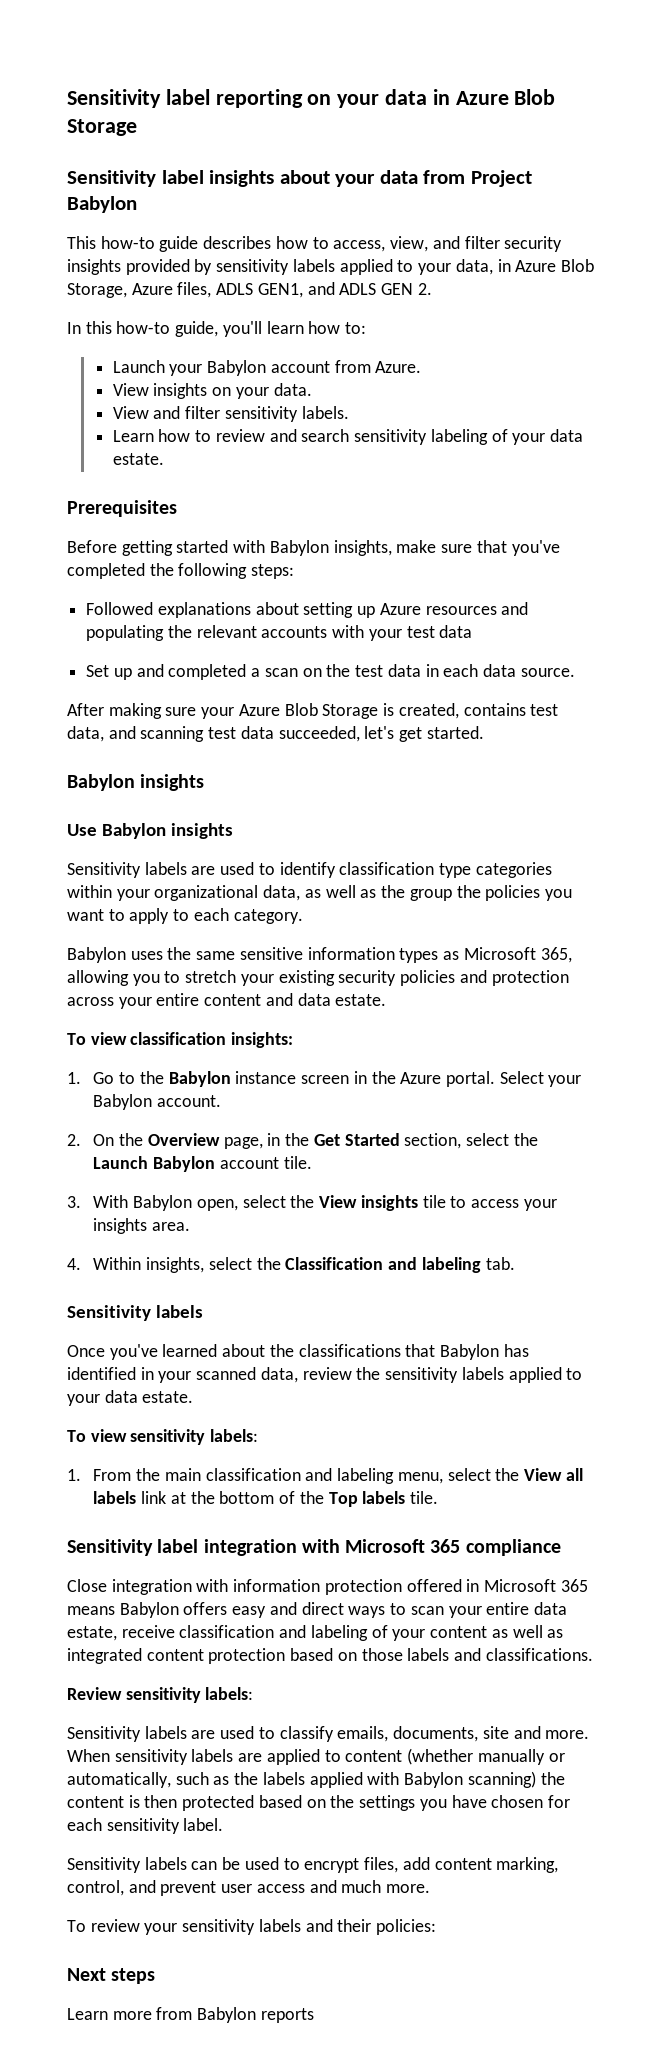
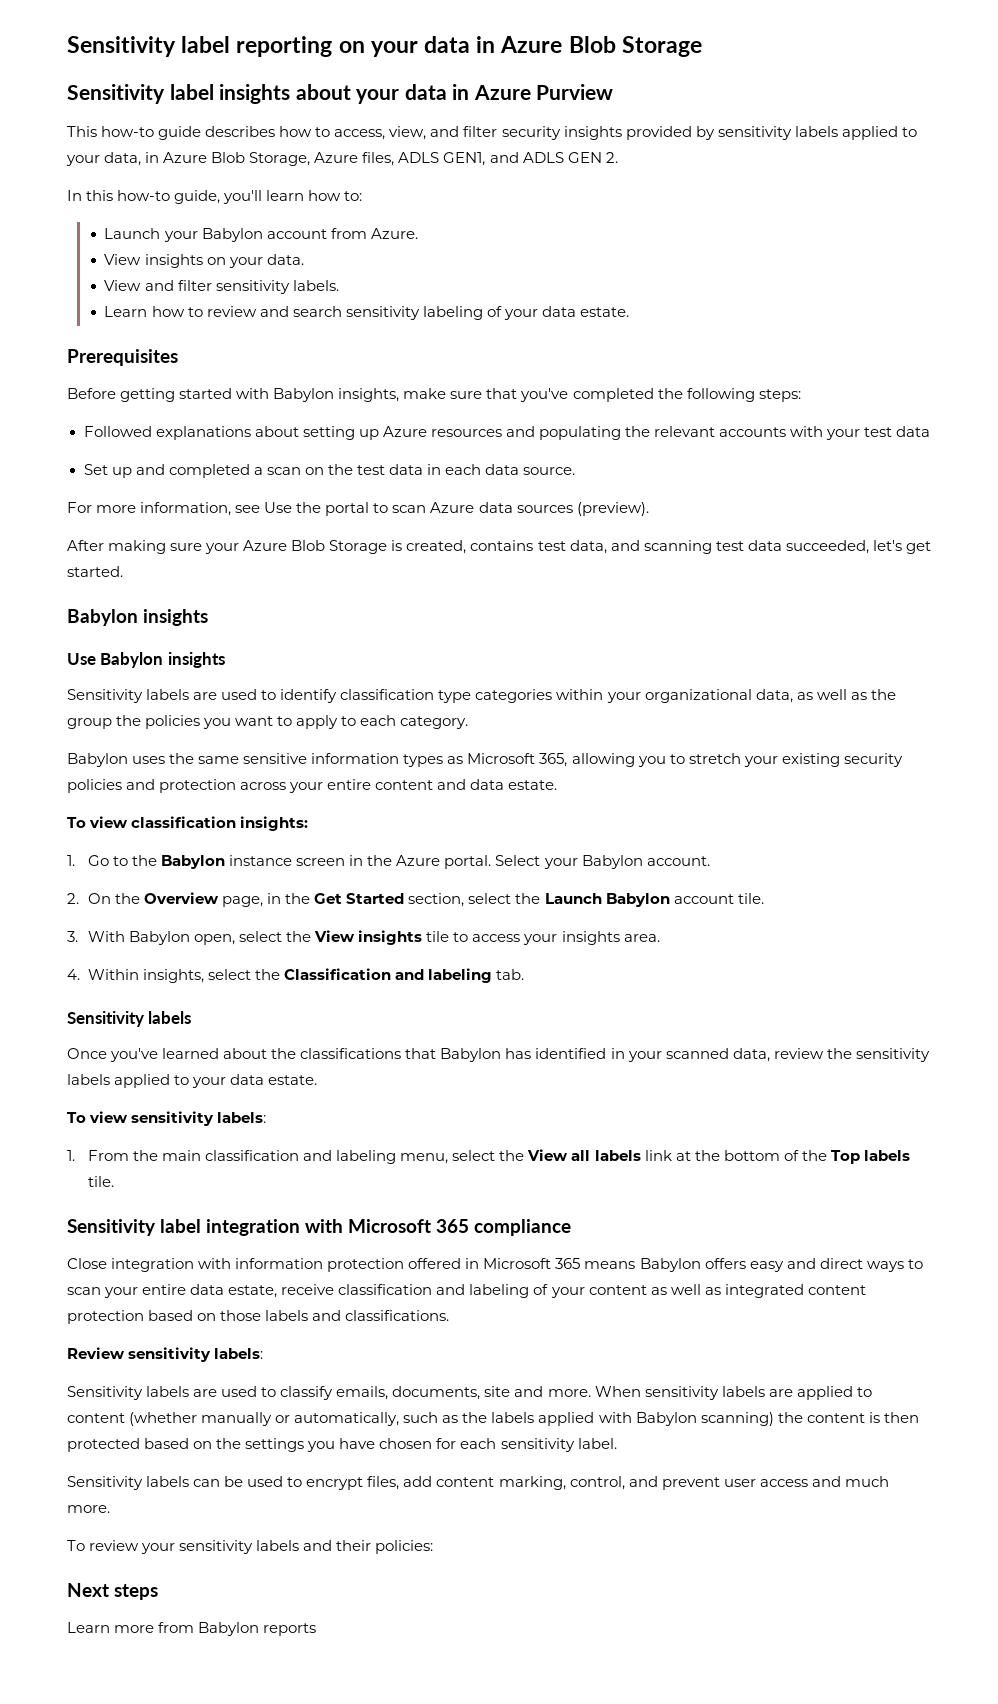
- Sensitivity label insights about your data from Project Babylon
+ Sensitivity label insights about your data in Azure Purview
+ For more information, see Use the portal to scan Azure data sources (preview).

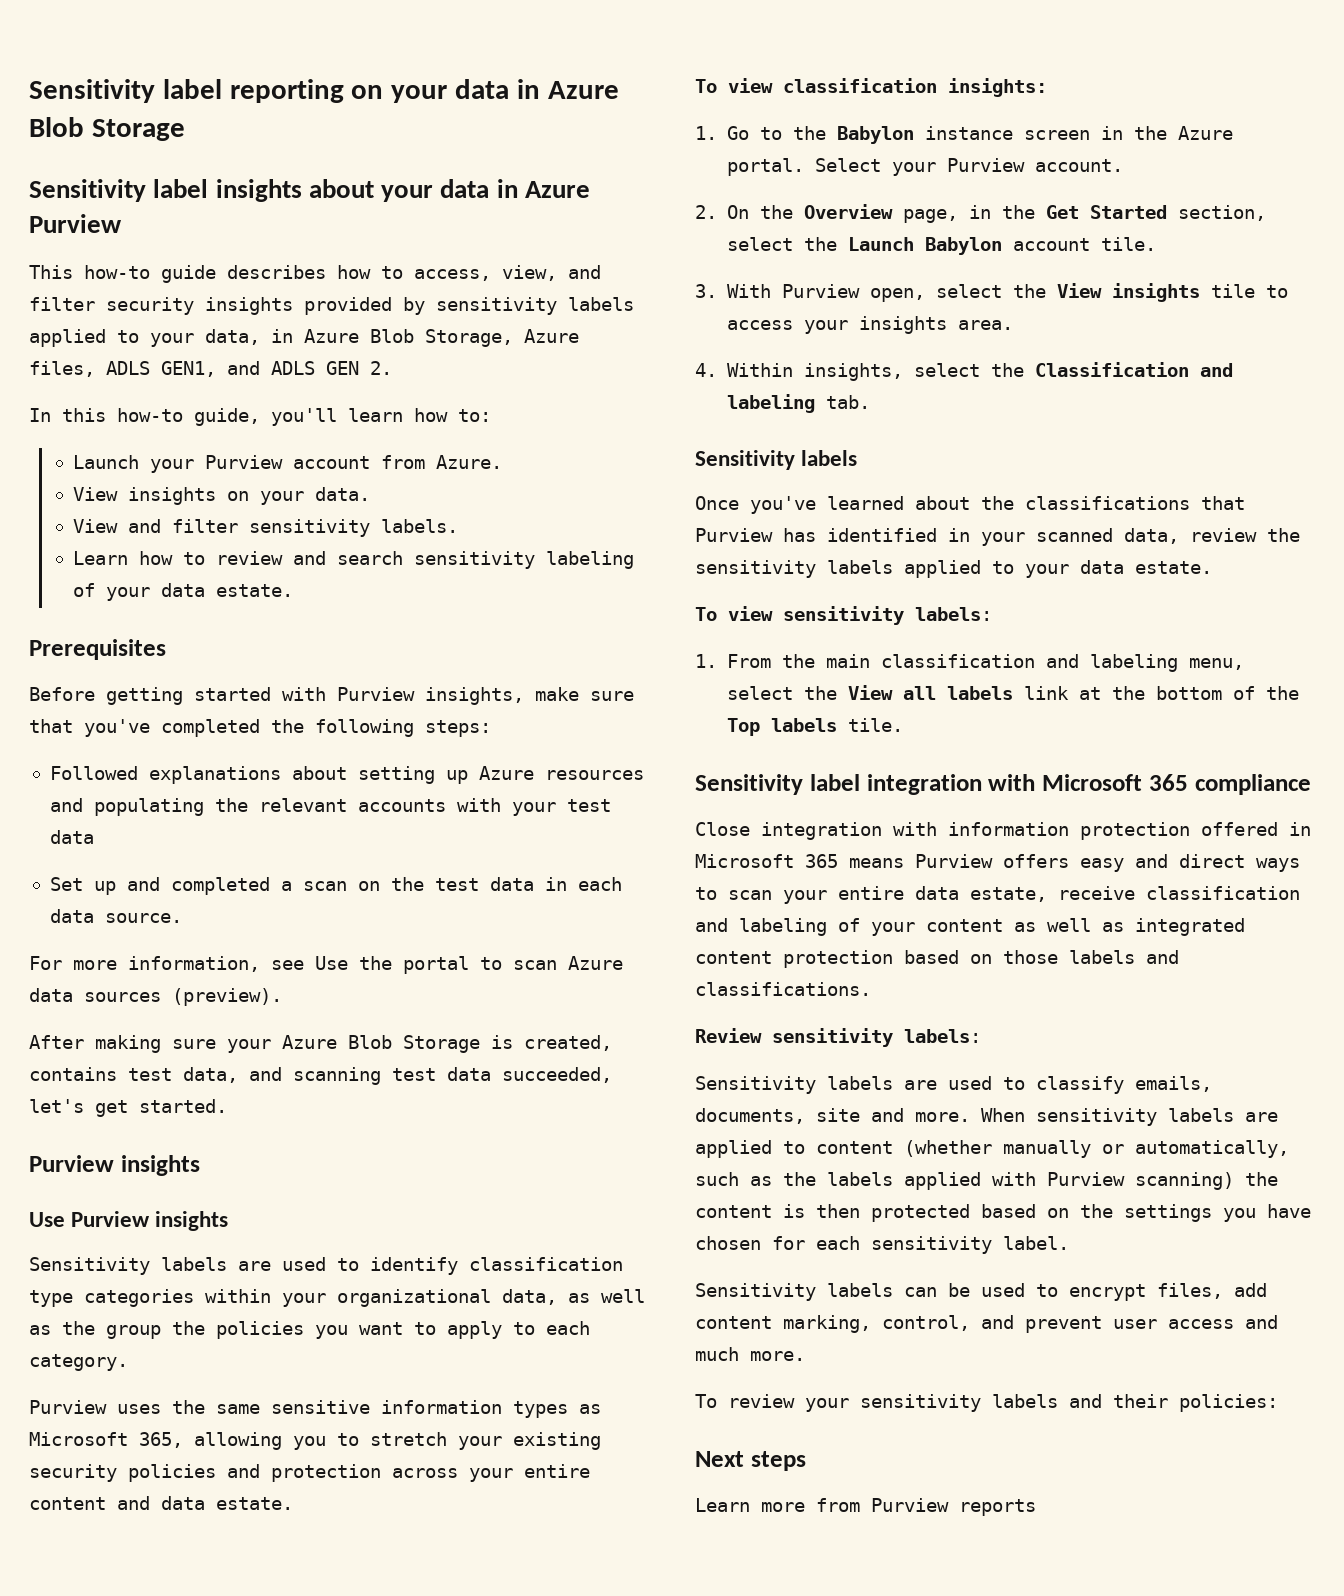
- Launch your Babylon account from Azure.
+ Launch your Purview account from Azure.
- Before getting started with Babylon insights, make sure that you've completed the following steps:
+ Before getting started with Purview insights, make sure that you've completed the following steps:
  After making sure your Azure Blob Storage is created, contains test data, and scanning test data succeeded, let's get started.
- Babylon insights
+ Purview insights
- Use Babylon insights
+ Use Purview insights
- Babylon uses the same sensitive information types as Microsoft 365, allowing you to stretch your existing security policies and protection across your entire content and data estate.
+ Purview uses the same sensitive information types as Microsoft 365, allowing you to stretch your existing security policies and protection across your entire content and data estate.
- Select your Babylon account.
+ Select your Purview account.
- 3. With Babylon open, select the View insights tile to access your insights area.
+ 3. With Purview open, select the View insights tile to access your insights area.
- Once you've learned about the classifications that Babylon has identified in your scanned data, review the sensitivity labels applied to your data estate.
+ Once you've learned about the classifications that Purview has identified in your scanned data, review the sensitivity labels applied to your data estate.
- Close integration with information protection offered in Microsoft 365 means Babylon offers easy and direct ways to scan your entire data estate, receive classification and labeling of your content as well as integrated content protection based on those labels and classifications.
+ Close integration with information protection offered in Microsoft 365 means Purview offers easy and direct ways to scan your entire data estate, receive classification and labeling of your content as well as integrated content protection based on those labels and classifications.
- When sensitivity labels are applied to content (whether manually or automatically, such as the labels applied with Babylon scanning) the content is then protected based on the settings you have chosen for each sensitivity label.
+ When sensitivity labels are applied to content (whether manually or automatically, such as the labels applied with Purview scanning) the content is then protected based on the settings you have chosen for each sensitivity label.
- Learn more from Babylon reports
+ Learn more from Purview reports

